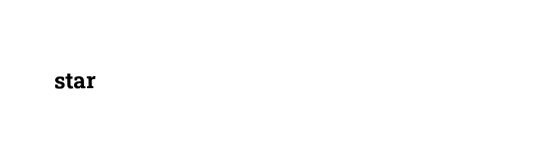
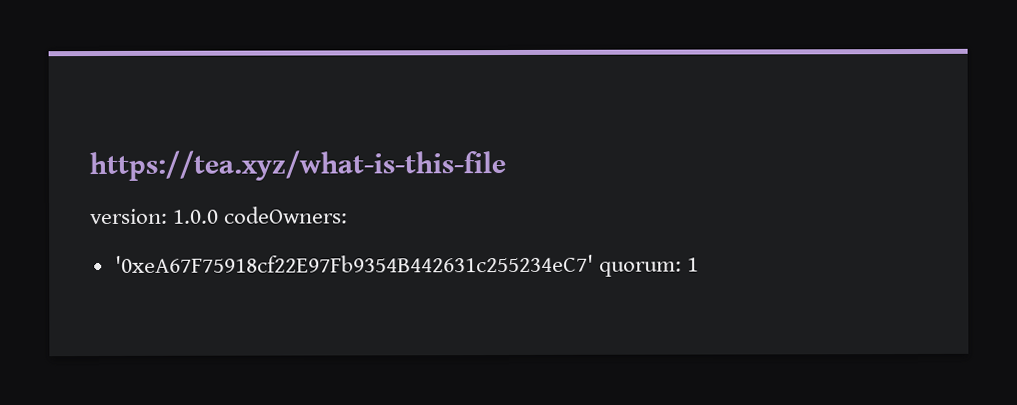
- star
+ https://tea.xyz/what-is-this-file
+ version: 1.0.0 codeOwners:
+ '0xeA67F75918cf22E97Fb9354B442631c255234eC7' quorum: 1

